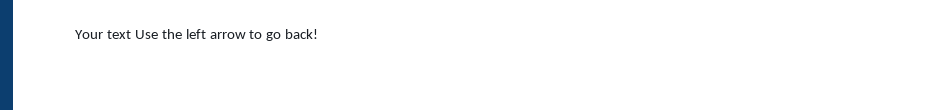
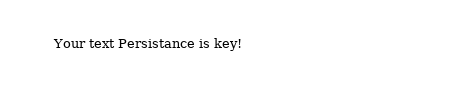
- Your text Use the left arrow to go back!
+ Your text Persistance is key!

